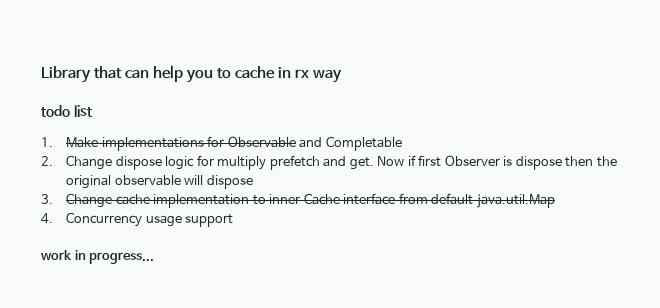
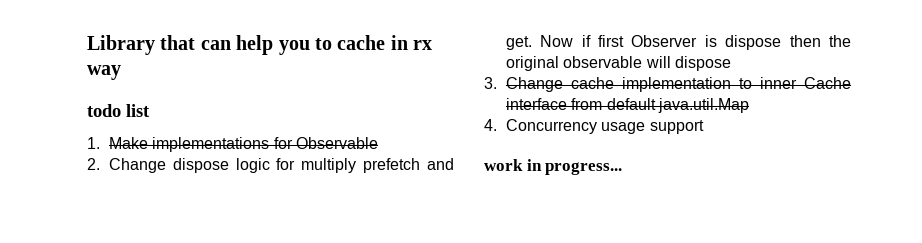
- 1. Make implementations for Observable and Completable
+ 1. Make implementations for Observable

